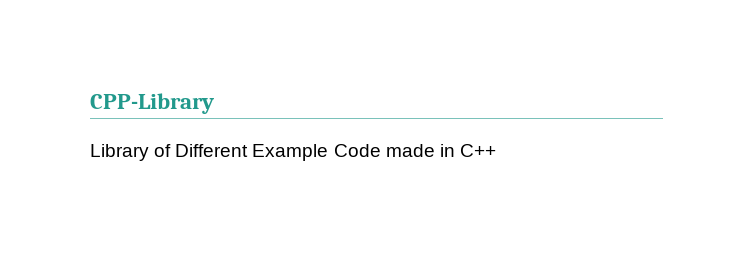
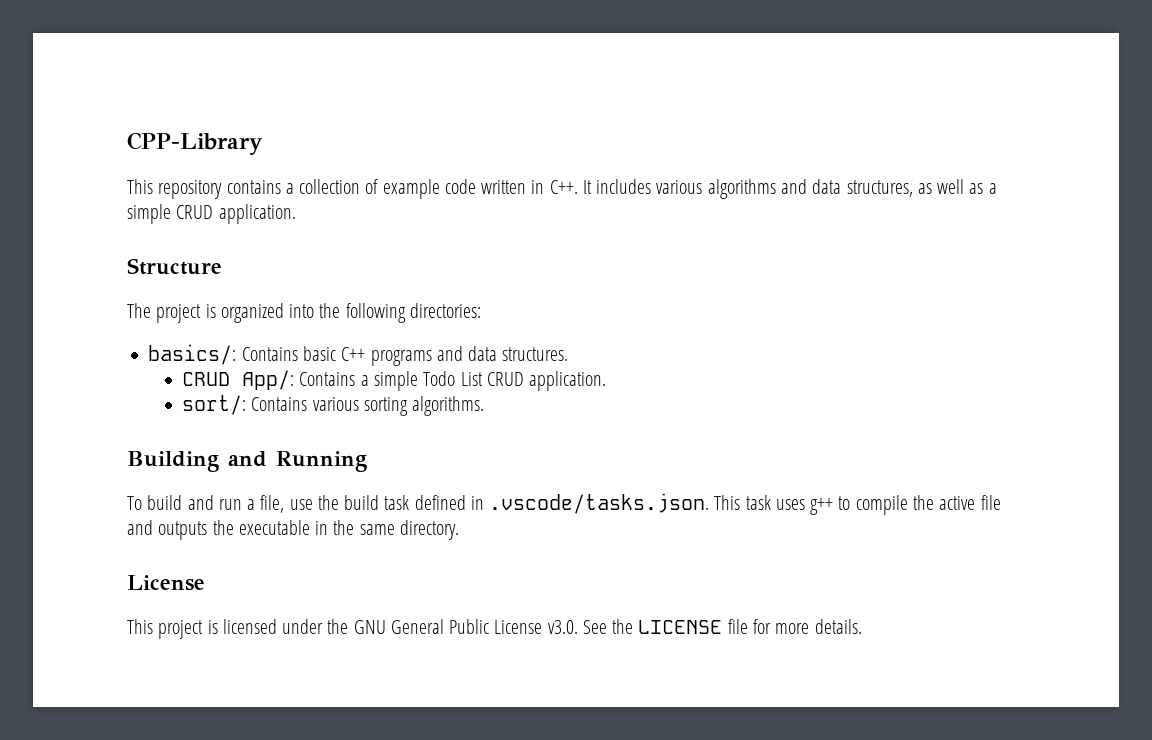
- Library of Different Example Code made in C++
+ This repository contains a collection of example code written in C++. It includes various algorithms and data structures, as well as a simple CRUD application.
+ Structure
+ The project is organized into the following directories:
+ basics/: Contains basic C++ programs and data structures.
+ CRUD App/: Contains a simple Todo List CRUD application.
+ sort/: Contains various sorting algorithms.
+ Building and Running
+ To build and run a file, use the build task defined in .vscode/tasks.json. This task uses g++ to compile the active file and outputs the executable in the same directory.
+ License
+ This project is licensed under the GNU General Public License v3.0. See the LICENSE file for more details.

